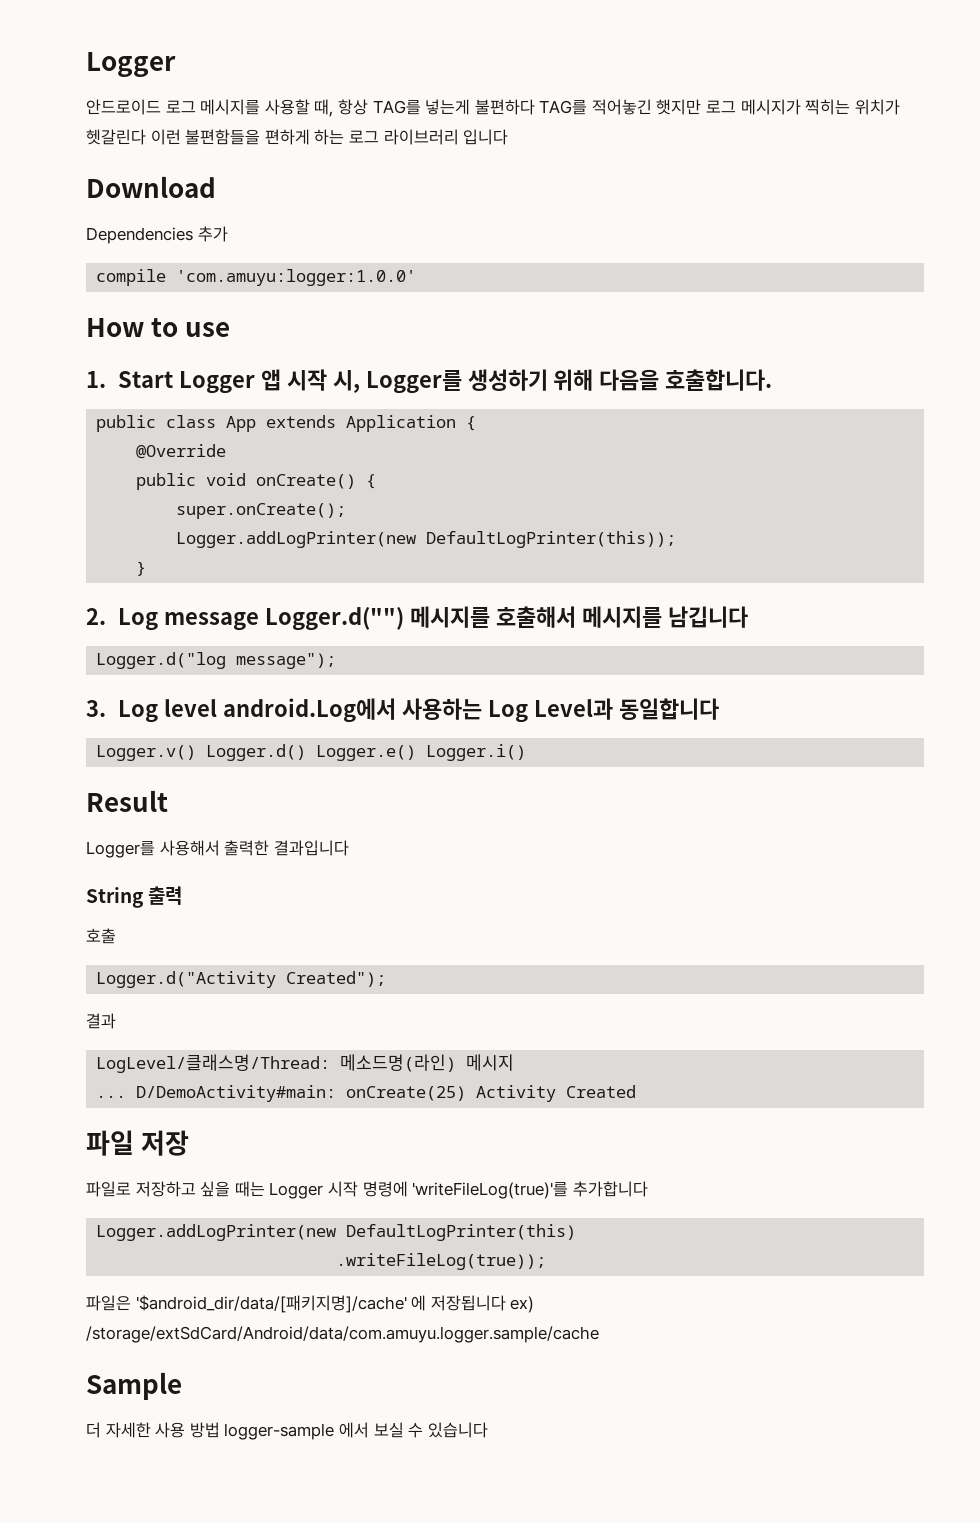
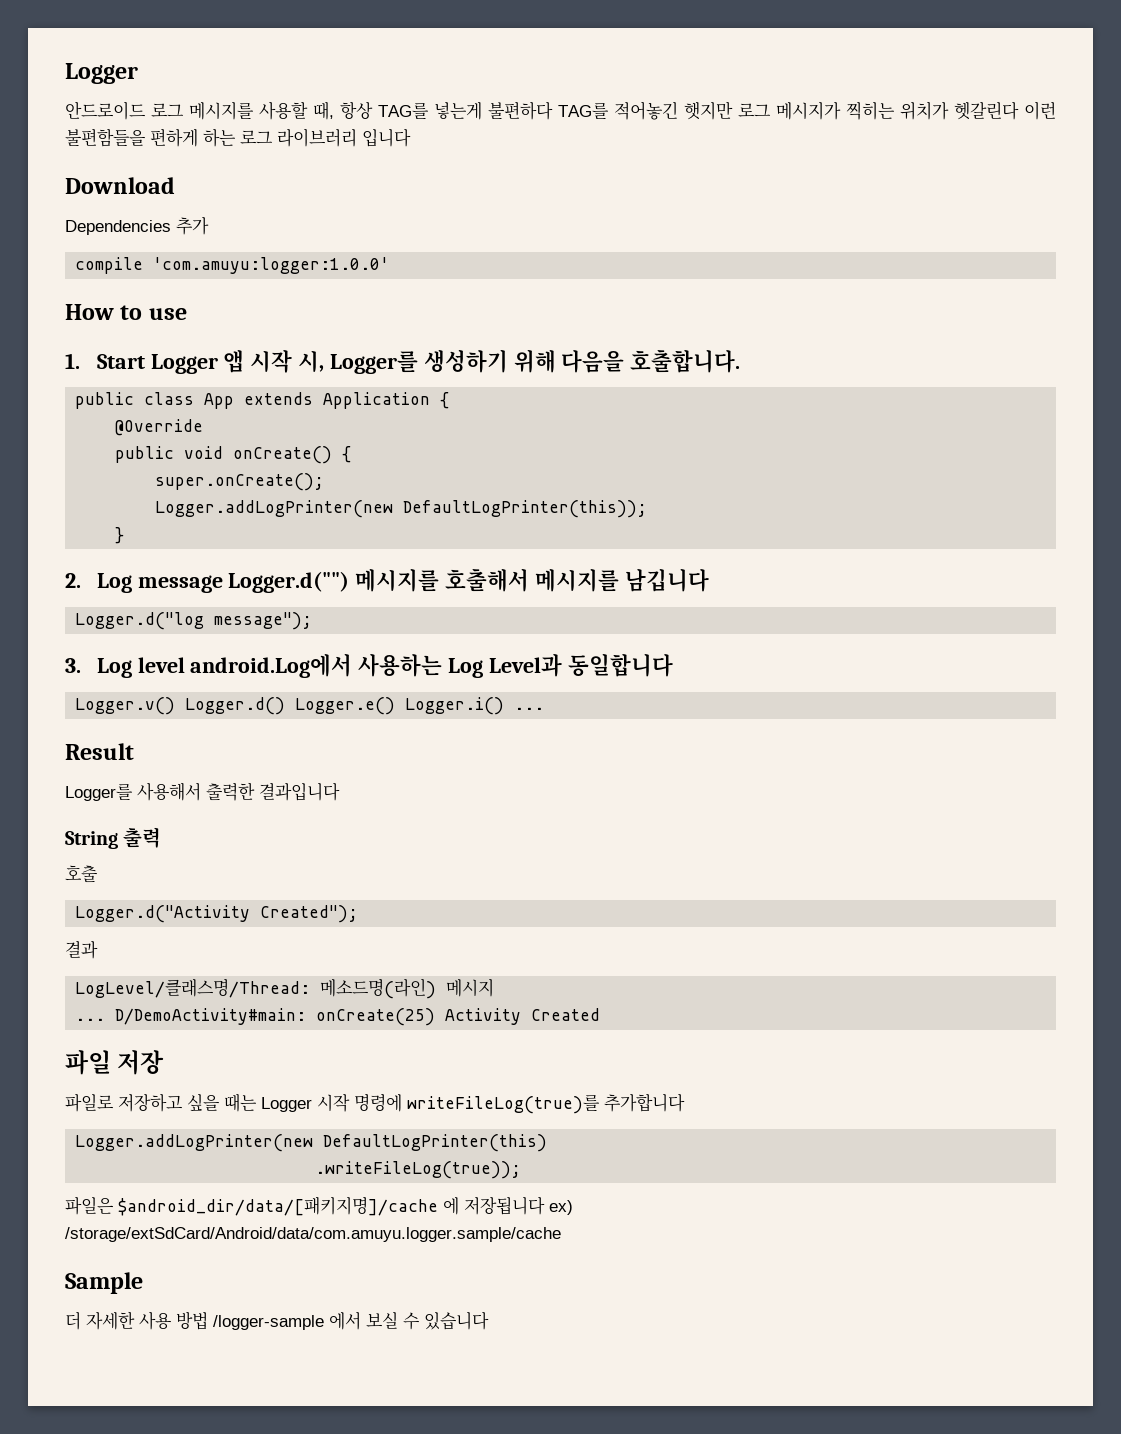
- Logger.v() Logger.d() Logger.e() Logger.i()
+ Logger.v() Logger.d() Logger.e() Logger.i() ...
- 파일로 저장하고 싶을 때는 Logger 시작 명령에 'writeFileLog(true)'를 추가합니다
+ 파일로 저장하고 싶을 때는 Logger 시작 명령에 writeFileLog(true)를 추가합니다
- 파일은 '$android_dir/data/[패키지명]/cache' 에 저장됩니다 ex) /storage/extSdCard/Android/data/com.amuyu.logger.sample/cache
+ 파일은 $android_dir/data/[패키지명]/cache 에 저장됩니다 ex) /storage/extSdCard/Android/data/com.amuyu.logger.sample/cache
- 더 자세한 사용 방법 logger-sample 에서 보실 수 있습니다
+ 더 자세한 사용 방법 /logger-sample 에서 보실 수 있습니다

